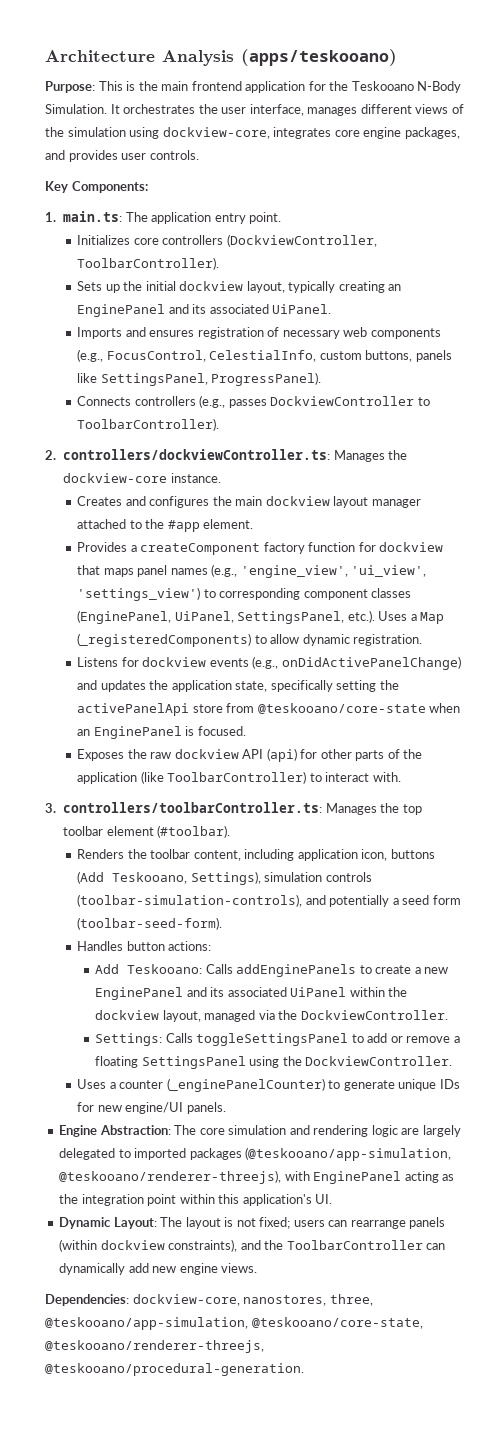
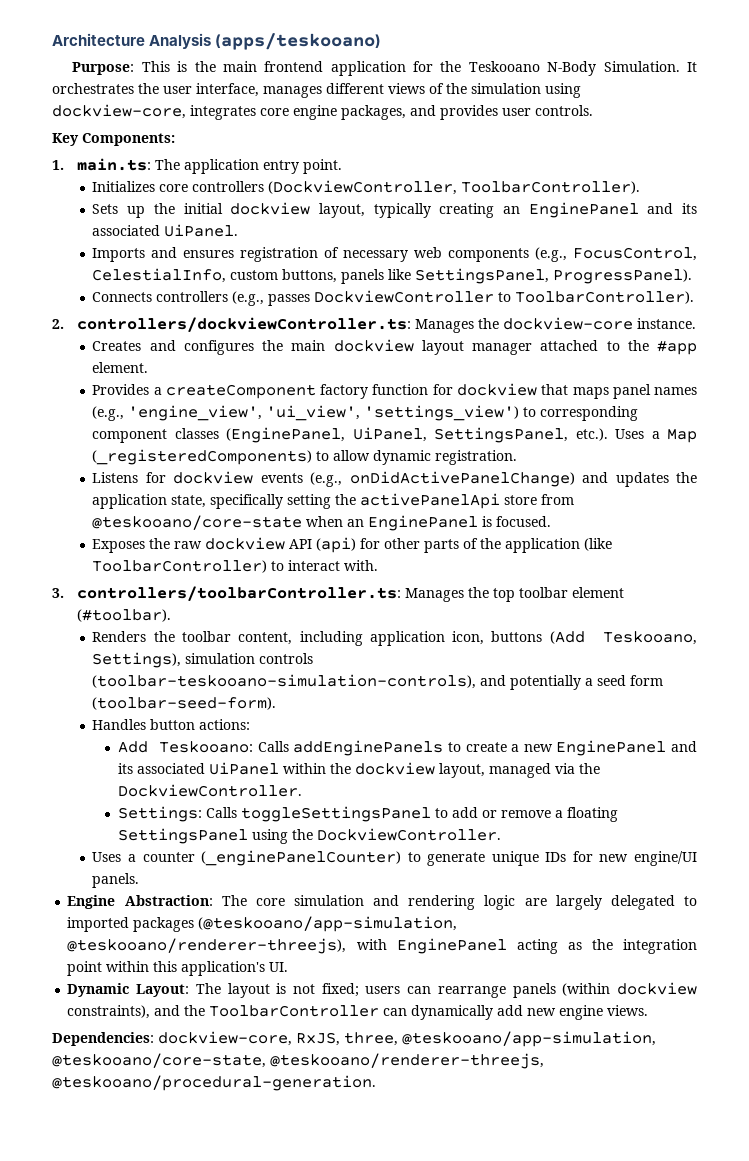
- Renders the toolbar content, including application icon, buttons (Add Teskooano, Settings), simulation controls (toolbar-simulation-controls), and potentially a seed form (toolbar-seed-form).
+ Renders the toolbar content, including application icon, buttons (Add Teskooano, Settings), simulation controls (toolbar-teskooano-simulation-controls), and potentially a seed form (toolbar-seed-form).
- Dependencies: dockview-core, nanostores, three, @teskooano/app-simulation, @teskooano/core-state, @teskooano/renderer-threejs, @teskooano/procedural-generation.
+ Dependencies: dockview-core, RxJS, three, @teskooano/app-simulation, @teskooano/core-state, @teskooano/renderer-threejs, @teskooano/procedural-generation.

